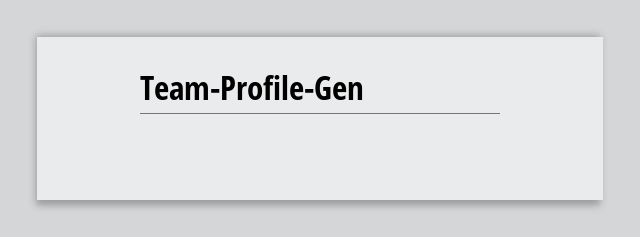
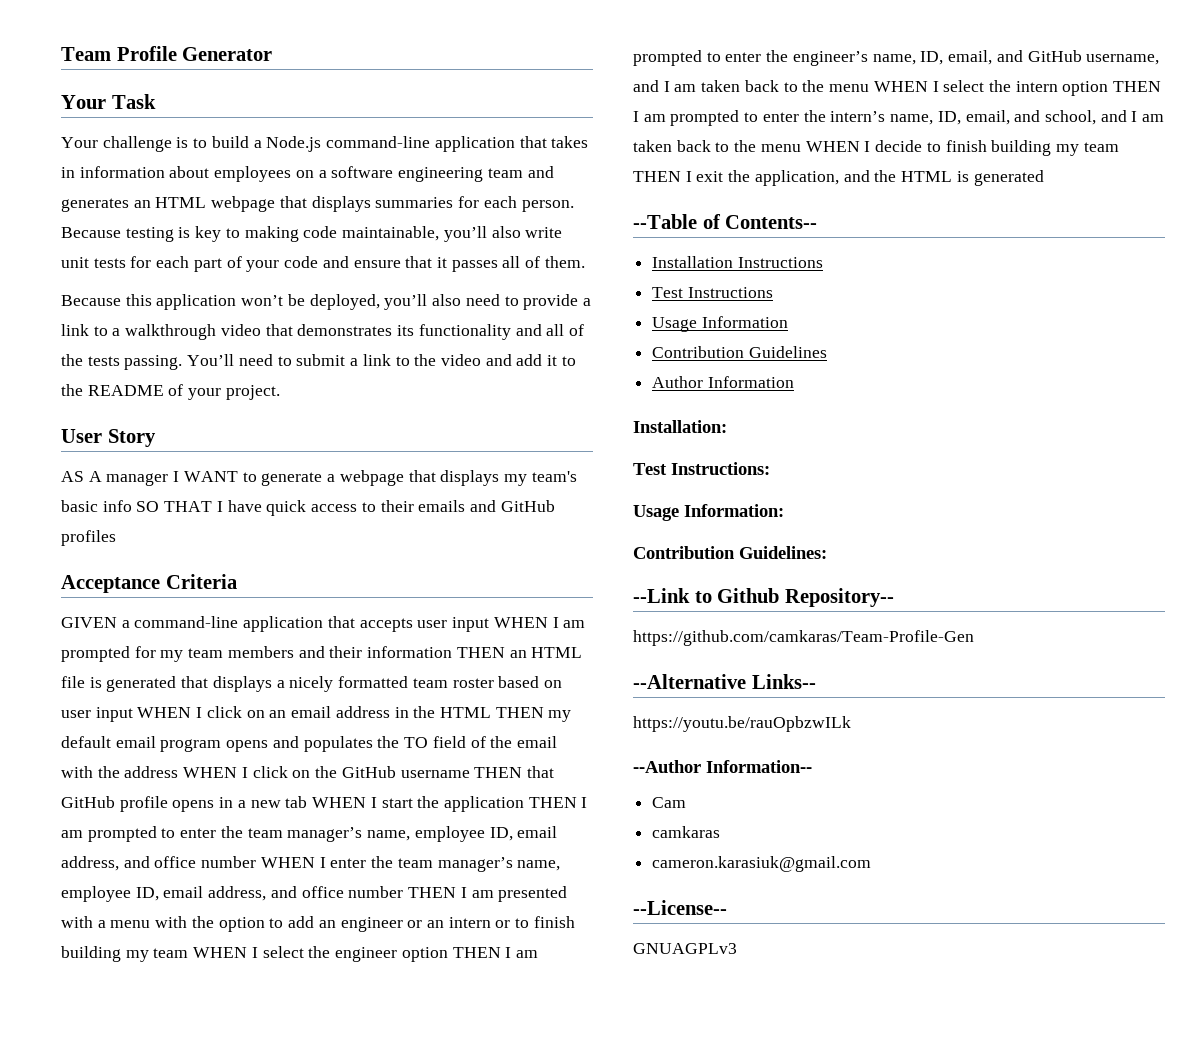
- Team-Profile-Gen
+ Team Profile Generator
+ Your Task
+ Your challenge is to build a Node.js command-line application that takes in information about employees on a software engineering team and generates an HTML webpage that displays summaries for each person. Because testing is key to making code maintainable, you’ll also write unit tests for each part of your code and ensure that it passes all of them.
+ Because this application won’t be deployed, you’ll also need to provide a link to a walkthrough video that demonstrates its functionality and all of the tests passing. You’ll need to submit a link to the video and add it to the README of your project.
+ User Story
+ AS A manager I WANT to generate a webpage that displays my team's basic info SO THAT I have quick access to their emails and GitHub profiles
+ Acceptance Criteria
+ GIVEN a command-line application that accepts user input WHEN I am prompted for my team members and their information THEN an HTML file is generated that displays a nicely formatted team roster based on user input WHEN I click on an email address in the HTML THEN my default email program opens and populates the TO field of the email with the address WHEN I click on the GitHub username THEN that GitHub profile opens in a new tab WHEN I start the application THEN I am prompted to enter the team manager’s name, employee ID, email address, and office number WHEN I enter the team manager’s name, employee ID, email address, and office number THEN I am presented with a menu with the option to add an engineer or an intern or to finish building my team WHEN I select the engineer option THEN I am prompted to enter the engineer’s name, ID, email, and GitHub username, and I am taken back to the menu WHEN I select the intern option THEN I am prompted to enter the intern’s name, ID, email, and school, and I am taken back to the menu WHEN I decide to finish building my team THEN I exit the application, and the HTML is generated
+ --Table of Contents--
+ Installation Instructions
+ Test Instructions
+ Usage Information
+ Contribution Guidelines
+ Author Information
+ Installation:
+ Test Instructions:
+ Usage Information:
+ Contribution Guidelines:
+ --Link to Github Repository--
+ https://github.com/camkaras/Team-Profile-Gen
+ --Alternative Links--
+ https://youtu.be/rauOpbzwILk
+ --Author Information--
+ Cam
+ camkaras
+ cameron.karasiuk@gmail.com
+ --License--
+ GNUAGPLv3

